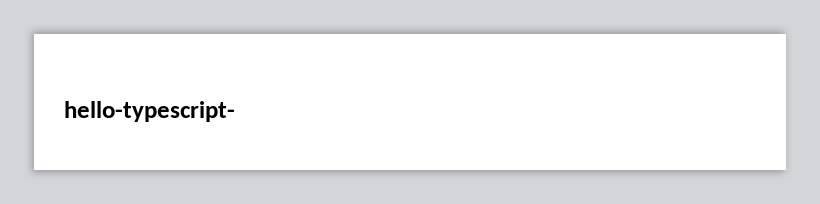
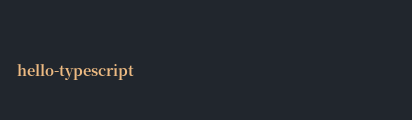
- hello-typescript-
+ hello-typescript

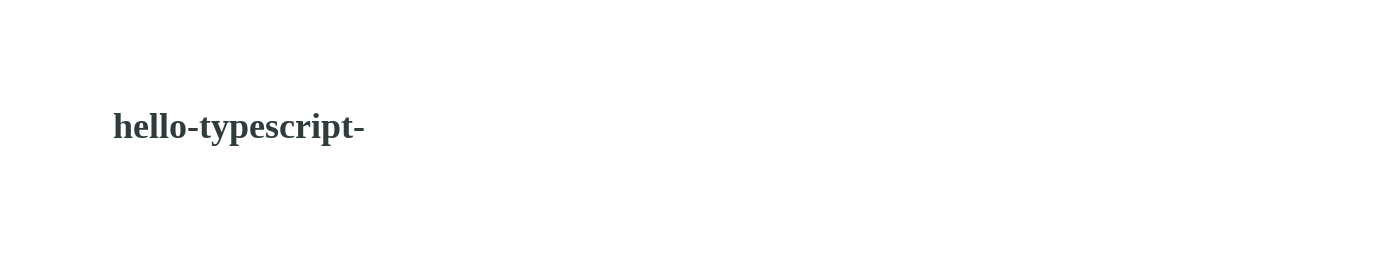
- hello-typescript
+ hello-typescript-

